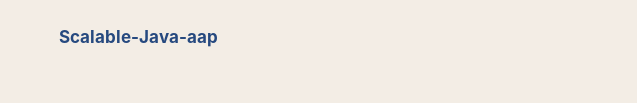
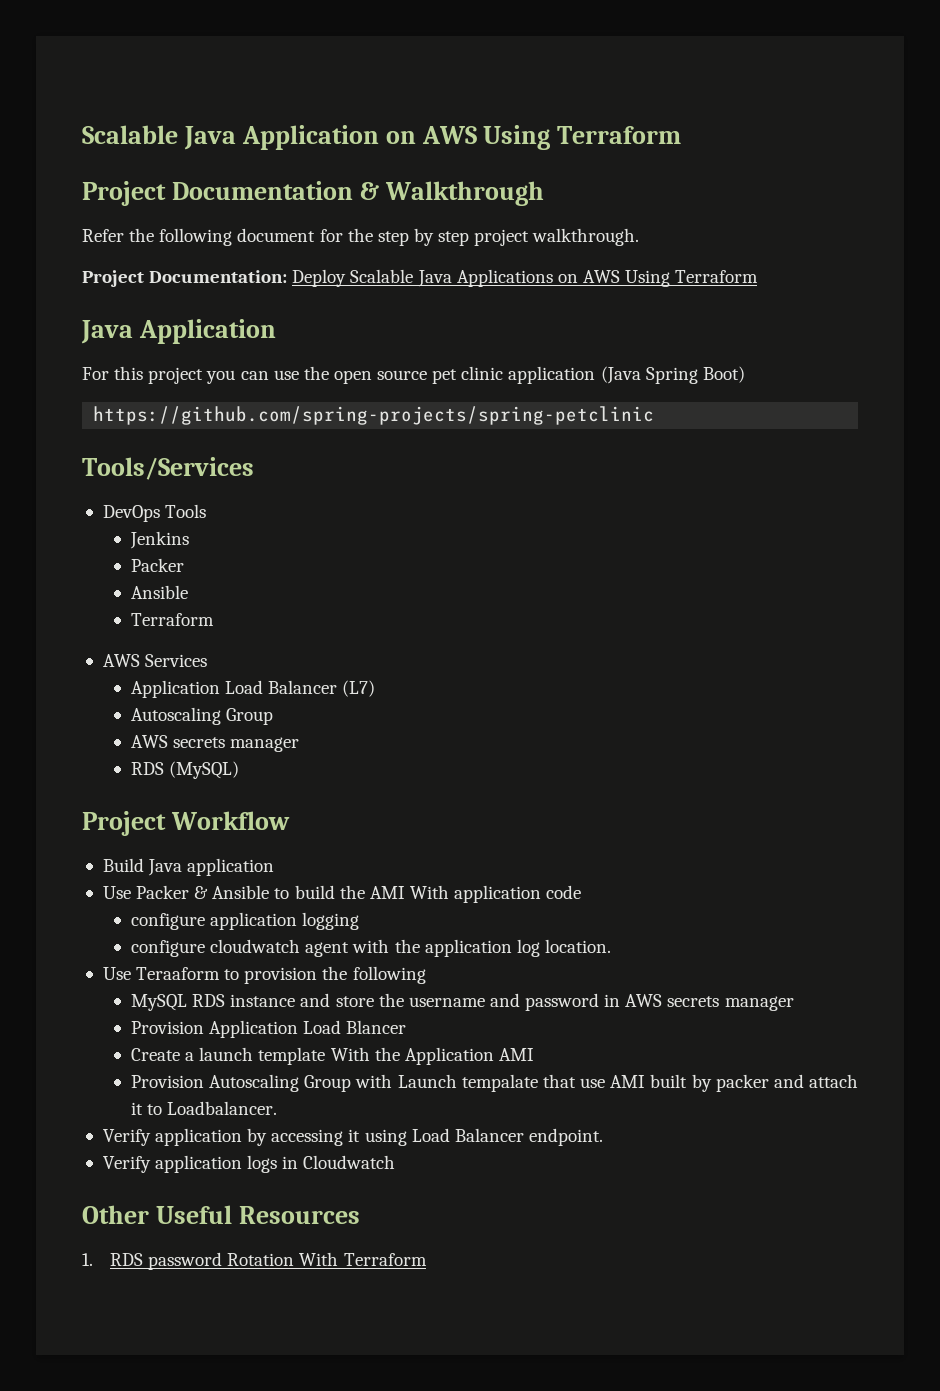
- Scalable-Java-aap
+ Scalable Java Application on AWS Using Terraform
+ Project Documentation & Walkthrough
+ Refer the following document for the step by step project walkthrough.
+ Project Documentation: Deploy Scalable Java Applications on AWS Using Terraform
+ Java Application
+ For this project you can use the open source pet clinic application (Java Spring Boot)
+ https://github.com/spring-projects/spring-petclinic
+ Tools/Services
+ DevOps Tools
+ Jenkins
+ Packer
+ Ansible
+ Terraform
+ AWS Services
+ Application Load Balancer (L7)
+ Autoscaling Group
+ AWS secrets manager
+ RDS (MySQL)
+ Project Workflow
+ Build Java application
+ Use Packer & Ansible to build the AMI With application code
+ configure application logging
+ configure cloudwatch agent with the application log location.
+ Use Teraaform to provision the following
+ MySQL RDS instance and store the username and password in AWS secrets manager
+ Provision Application Load Blancer
+ Create a launch template With the Application AMI
+ Provision Autoscaling Group with Launch tempalate that use AMI built by packer and attach it to Loadbalancer.
+ Verify application by accessing it using Load Balancer endpoint.
+ Verify application logs in Cloudwatch
+ Other Useful Resources
+ 1. RDS password Rotation With Terraform

